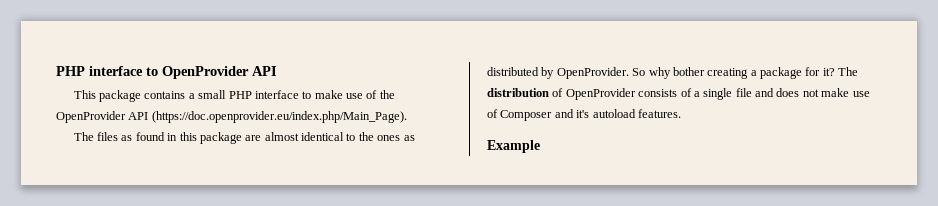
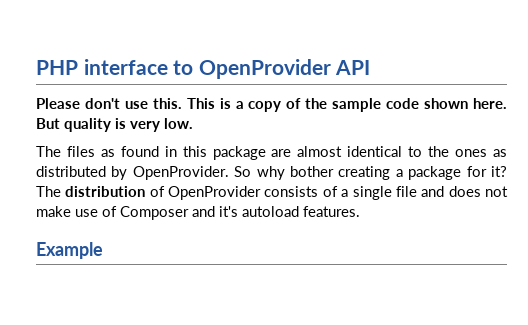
- This package contains a small PHP interface to make use of the OpenProvider API (https://doc.openprovider.eu/index.php/Main_Page).
+ Please don't use this. This is a copy of the sample code shown here. But quality is very low.

